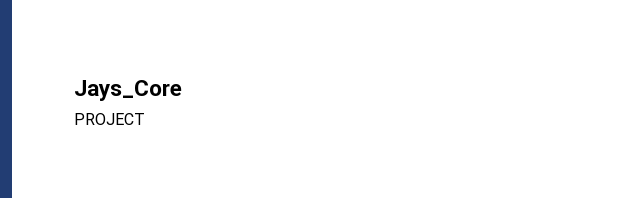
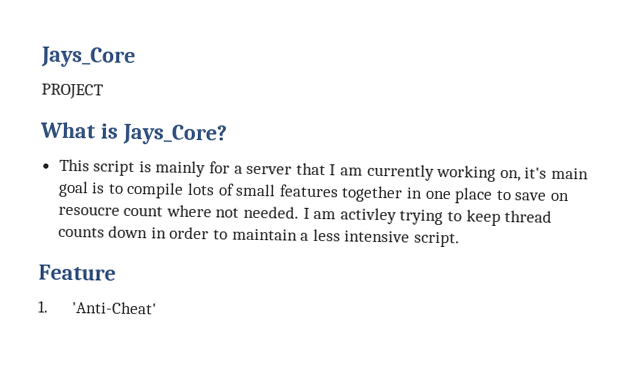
+ What is Jays_Core?
+ This script is mainly for a server that I am currently working on, it's main goal is to compile lots of small features together in one place to save on resoucre count where not needed. I am activley trying to keep thread counts down in order to maintain a less intensive script.
+ Feature
+ 1. 'Anti-Cheat'

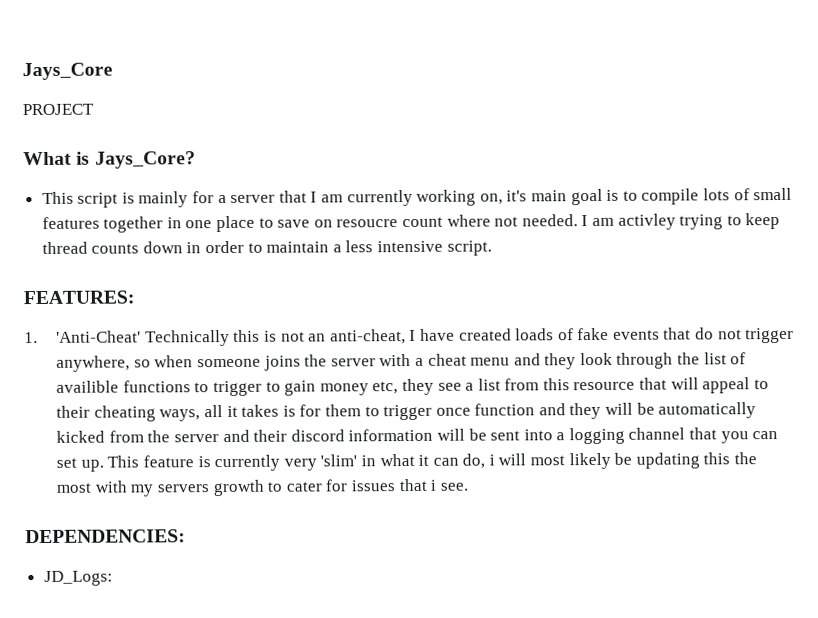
- Feature
+ FEATURES:
- 1. 'Anti-Cheat'
+ 1. 'Anti-Cheat' Technically this is not an anti-cheat, I have created loads of fake events that do not trigger anywhere, so when someone joins the server with a cheat menu and they look through the list of availible functions to trigger to gain money etc, they see a list from this resource that will appeal to their cheating ways, all it takes is for them to trigger once function and they will be automatically kicked from the server and their discord information will be sent into a logging channel that you can set up. This feature is currently very 'slim' in what it can do, i will most likely be updating this the most with my servers growth to cater for issues that i see.
+ DEPENDENCIES:
+ JD_Logs:

